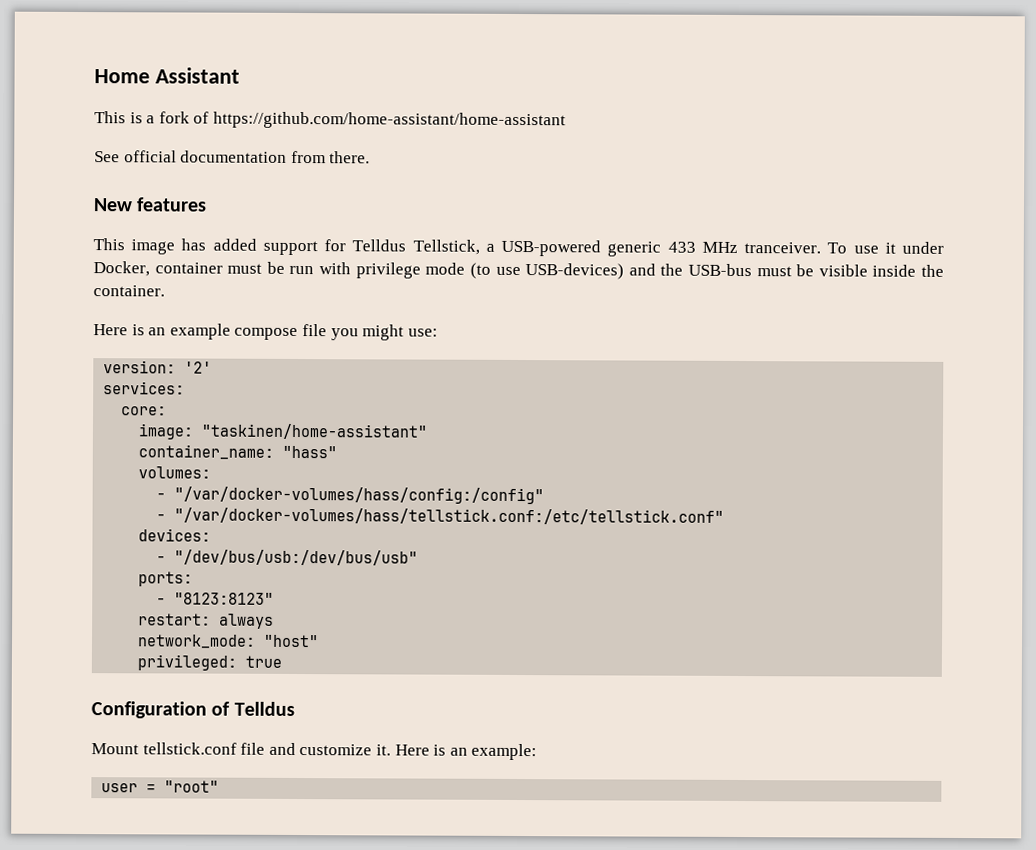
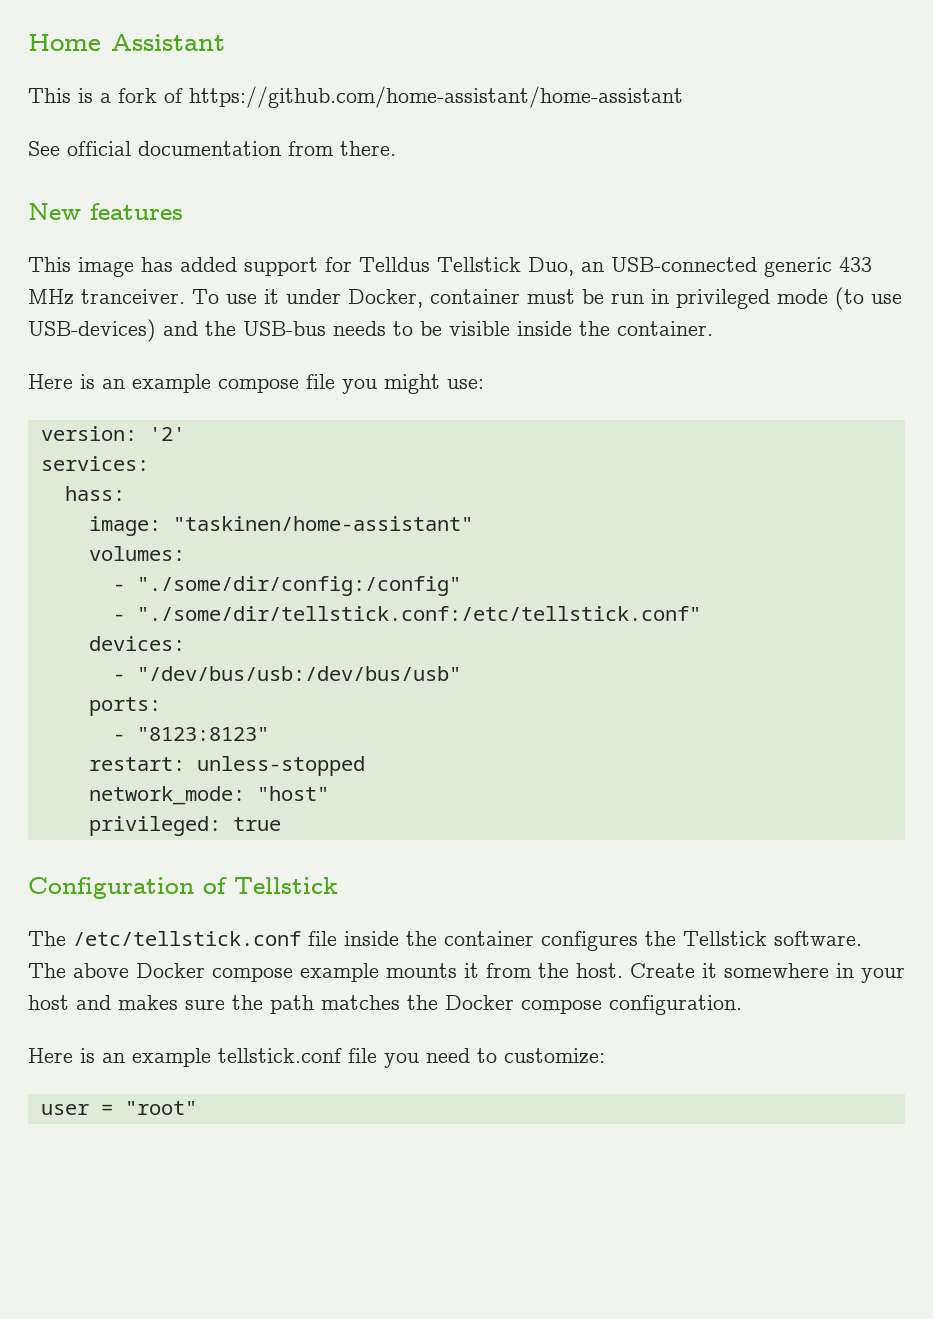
- This image has added support for Telldus Tellstick, a USB-powered generic 433 MHz tranceiver.
+ This image has added support for Telldus Tellstick Duo, an USB-connected generic 433 MHz tranceiver.
- To use it under Docker, container must be run with privilege mode (to use USB-devices) and the USB-bus must be visible inside the container.
+ To use it under Docker, container must be run in privileged mode (to use USB-devices) and the USB-bus needs to be visible inside the container.
- core:
+ hass:
- container_name: "hass"
- - "/var/docker-volumes/hass/config:/config"
- - "/var/docker-volumes/hass/tellstick.conf:/etc/tellstick.conf"
+ - "./some/dir/config:/config"
+ - "./some/dir/tellstick.conf:/etc/tellstick.conf"
- restart: always
+ restart: unless-stopped
- Configuration of Telldus
- Mount tellstick.conf file and customize it. Here is an example:
+ Configuration of Tellstick
+ The /etc/tellstick.conf file inside the container configures the Tellstick software. The above Docker compose example mounts it from the host. Create it somewhere in your host and makes sure the path matches the Docker compose configuration.
+ Here is an example tellstick.conf file you need to customize:

